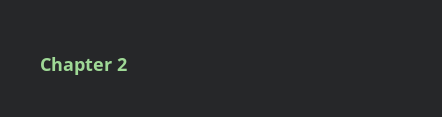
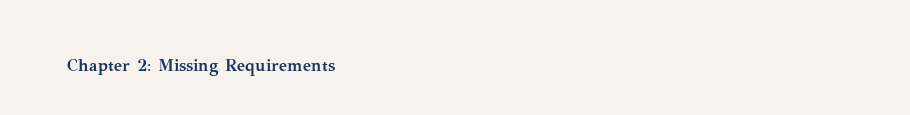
- Chapter 2
+ Chapter 2: Missing Requirements

